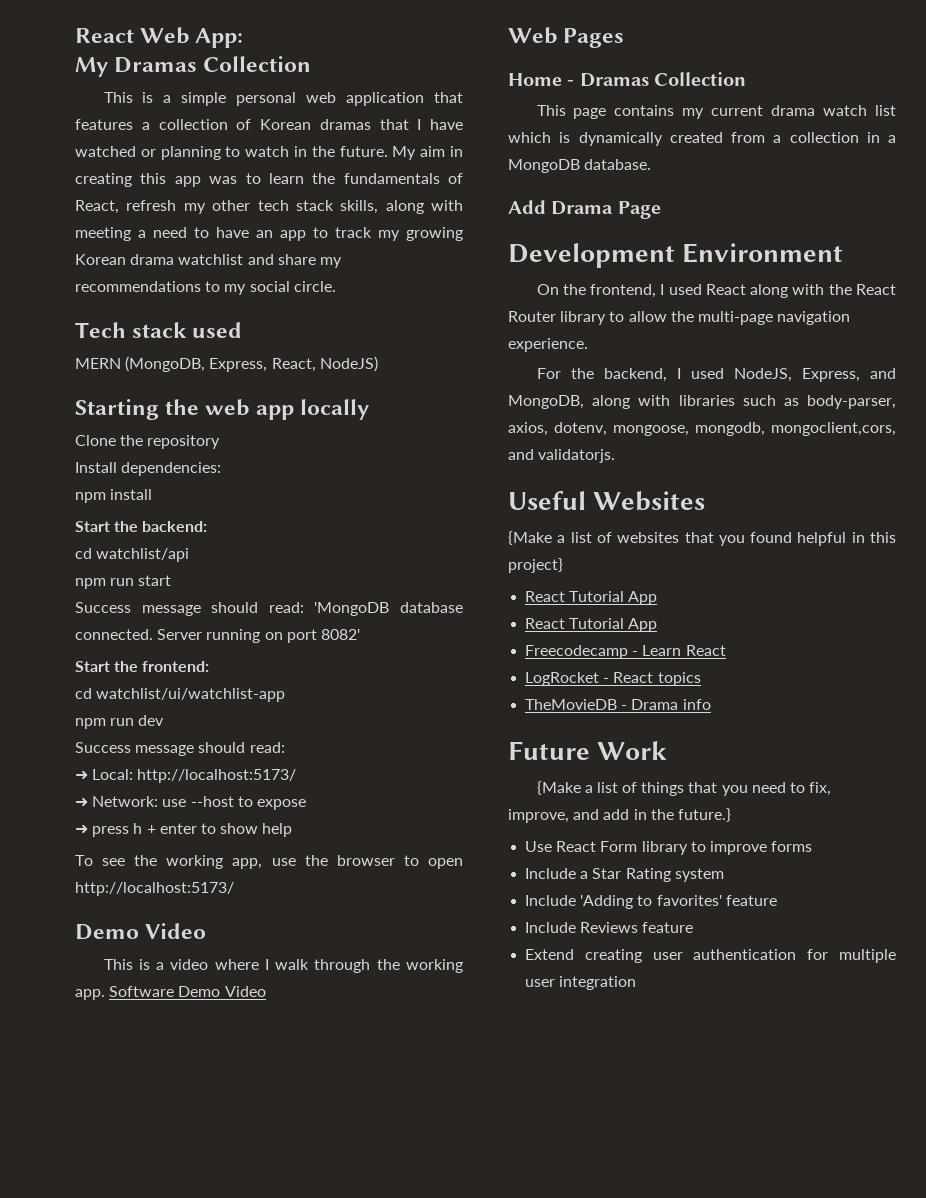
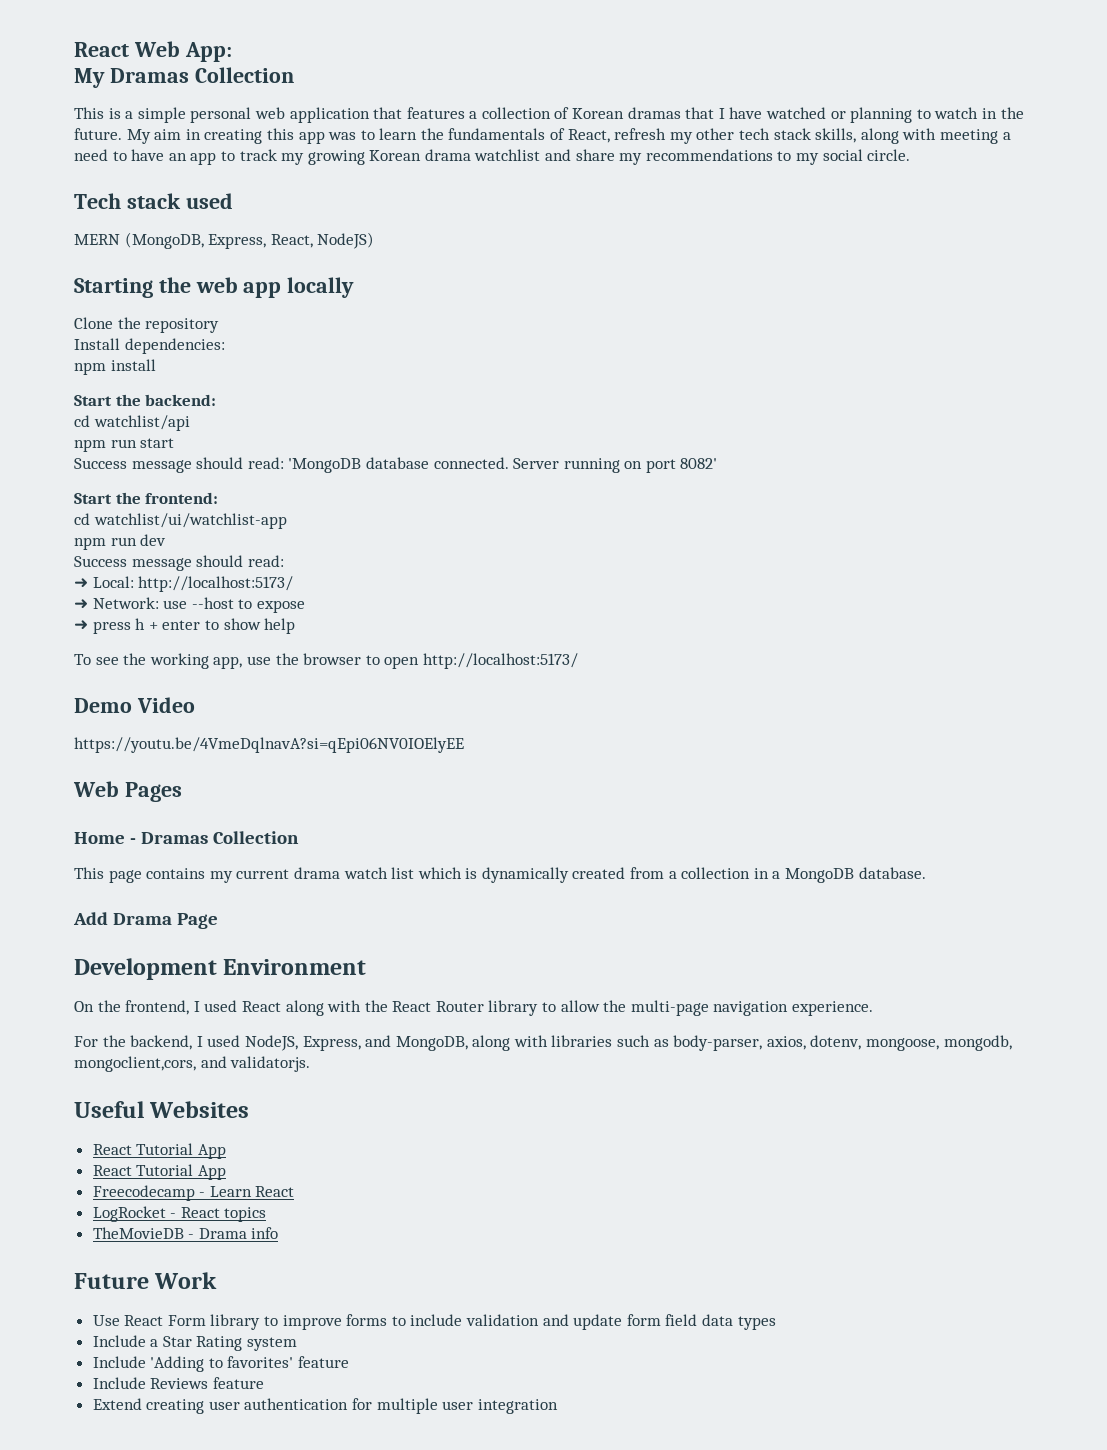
- This is a video where I walk through the working app. Software Demo Video
+ https://youtu.be/4VmeDqlnavA?si=qEpi06NV0IOElyEE
- {Make a list of websites that you found helpful in this project}
- {Make a list of things that you need to fix, improve, and add in the future.}
- Use React Form library to improve forms
+ Use React Form library to improve forms to include validation and update form field data types

